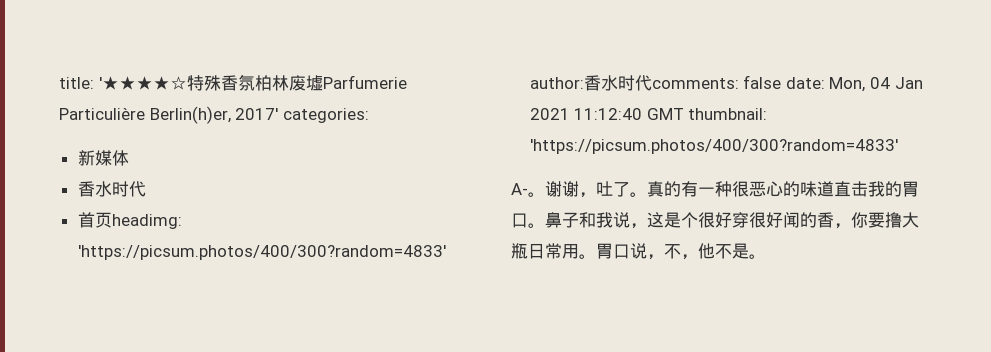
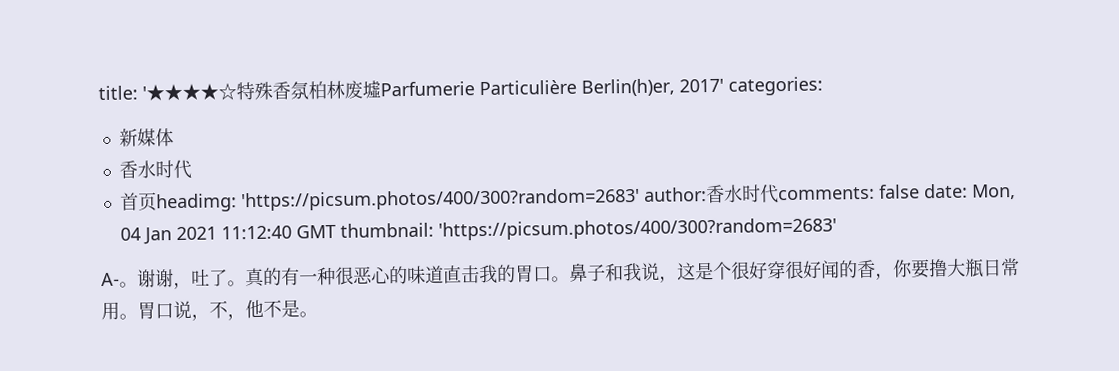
- 首页headimg: 'https://picsum.photos/400/300?random=4833' author:香水时代comments: false date: Mon, 04 Jan 2021 11:12:40 GMT thumbnail: 'https://picsum.photos/400/300?random=4833'
+ 首页headimg: 'https://picsum.photos/400/300?random=2683' author:香水时代comments: false date: Mon, 04 Jan 2021 11:12:40 GMT thumbnail: 'https://picsum.photos/400/300?random=2683'

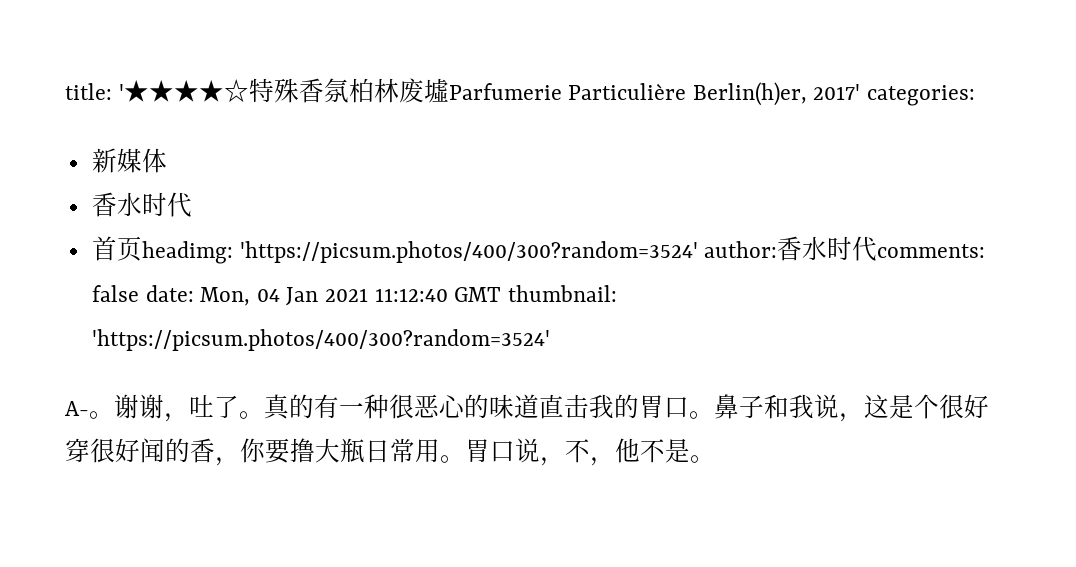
- 首页headimg: 'https://picsum.photos/400/300?random=2683' author:香水时代comments: false date: Mon, 04 Jan 2021 11:12:40 GMT thumbnail: 'https://picsum.photos/400/300?random=2683'
+ 首页headimg: 'https://picsum.photos/400/300?random=3524' author:香水时代comments: false date: Mon, 04 Jan 2021 11:12:40 GMT thumbnail: 'https://picsum.photos/400/300?random=3524'

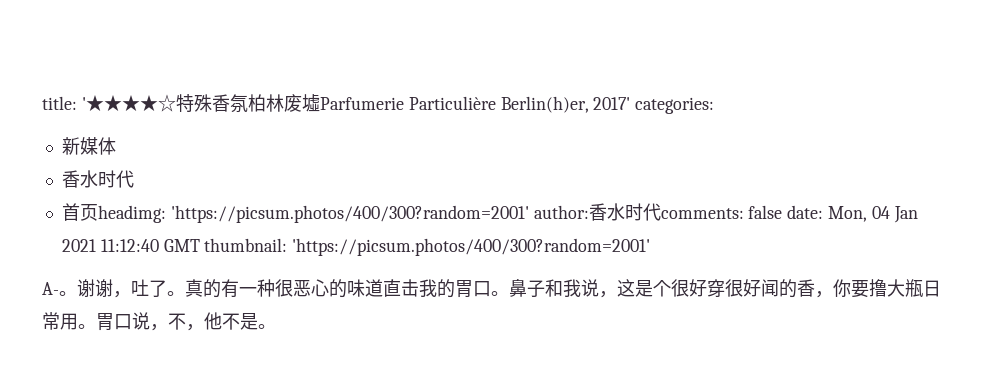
- 首页headimg: 'https://picsum.photos/400/300?random=3524' author:香水时代comments: false date: Mon, 04 Jan 2021 11:12:40 GMT thumbnail: 'https://picsum.photos/400/300?random=3524'
+ 首页headimg: 'https://picsum.photos/400/300?random=2001' author:香水时代comments: false date: Mon, 04 Jan 2021 11:12:40 GMT thumbnail: 'https://picsum.photos/400/300?random=2001'

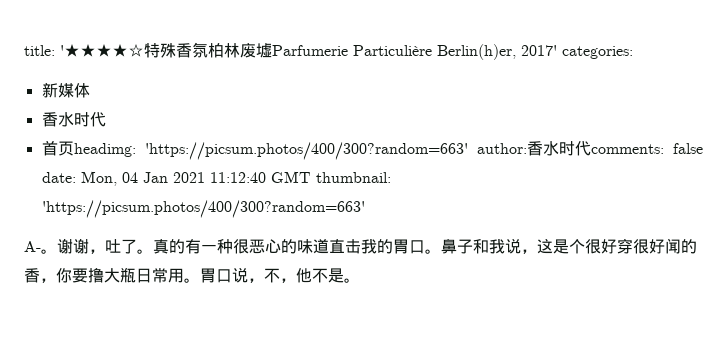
- 首页headimg: 'https://picsum.photos/400/300?random=2001' author:香水时代comments: false date: Mon, 04 Jan 2021 11:12:40 GMT thumbnail: 'https://picsum.photos/400/300?random=2001'
+ 首页headimg: 'https://picsum.photos/400/300?random=663' author:香水时代comments: false date: Mon, 04 Jan 2021 11:12:40 GMT thumbnail: 'https://picsum.photos/400/300?random=663'

